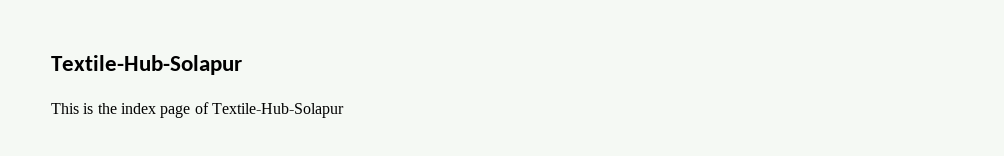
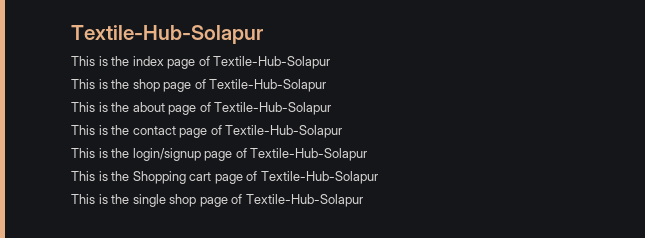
+ This is the shop page of Textile-Hub-Solapur
+ This is the about page of Textile-Hub-Solapur
+ This is the contact page of Textile-Hub-Solapur
+ This is the login/signup page of Textile-Hub-Solapur
+ This is the Shopping cart page of Textile-Hub-Solapur
+ This is the single shop page of Textile-Hub-Solapur

